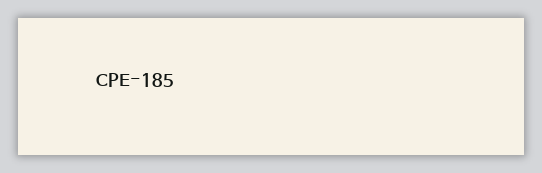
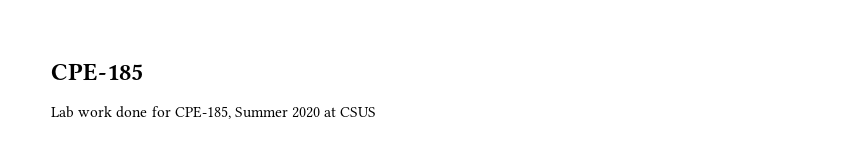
+ Lab work done for CPE-185, Summer 2020 at CSUS

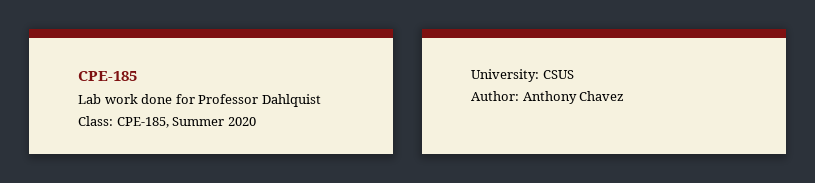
- Lab work done for CPE-185, Summer 2020 at CSUS
+ Lab work done for Professor Dahlquist
+ Class: CPE-185, Summer 2020
+ University: CSUS
+ Author: Anthony Chavez

